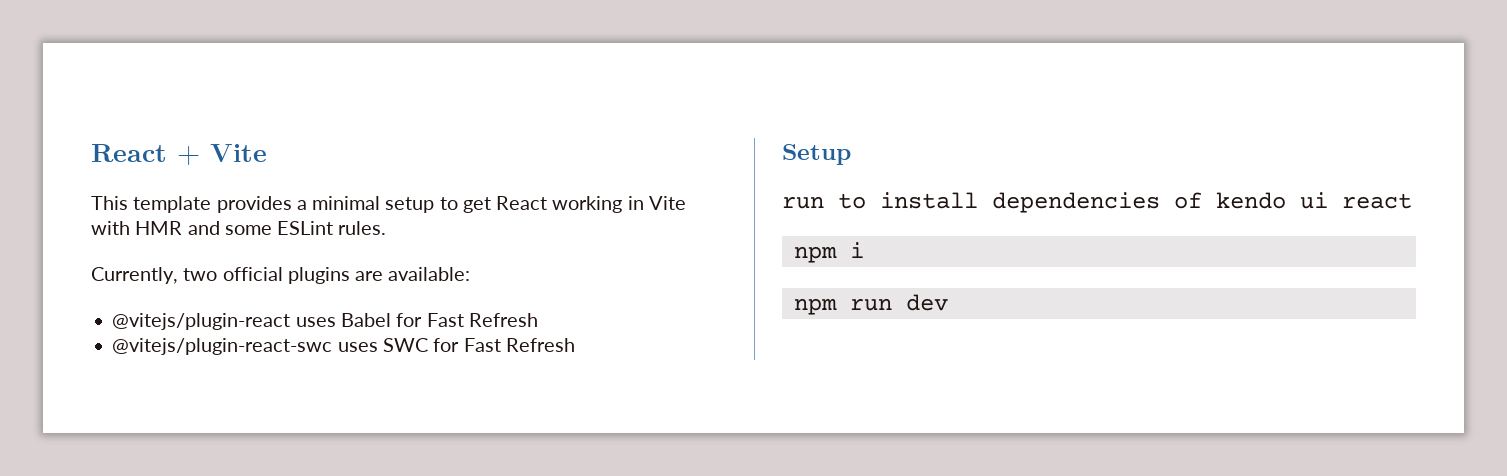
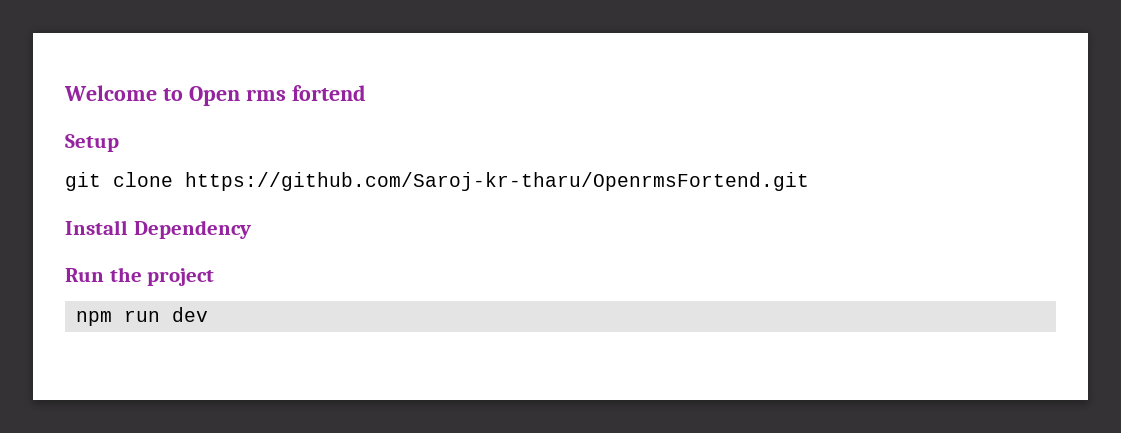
- React + Vite
- This template provides a minimal setup to get React working in Vite with HMR and some ESLint rules.
- Currently, two official plugins are available:
- @vitejs/plugin-react uses Babel for Fast Refresh
- @vitejs/plugin-react-swc uses SWC for Fast Refresh
+ Welcome to Open rms fortend
  Setup
- run to install dependencies of kendo ui react
- npm i
+ git clone https://github.com/Saroj-kr-tharu/OpenrmsFortend.git
+ Install Dependency
+ Run the project

